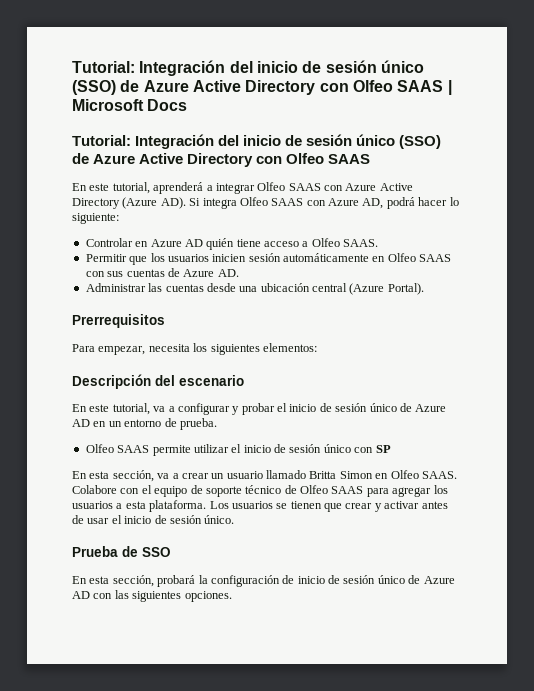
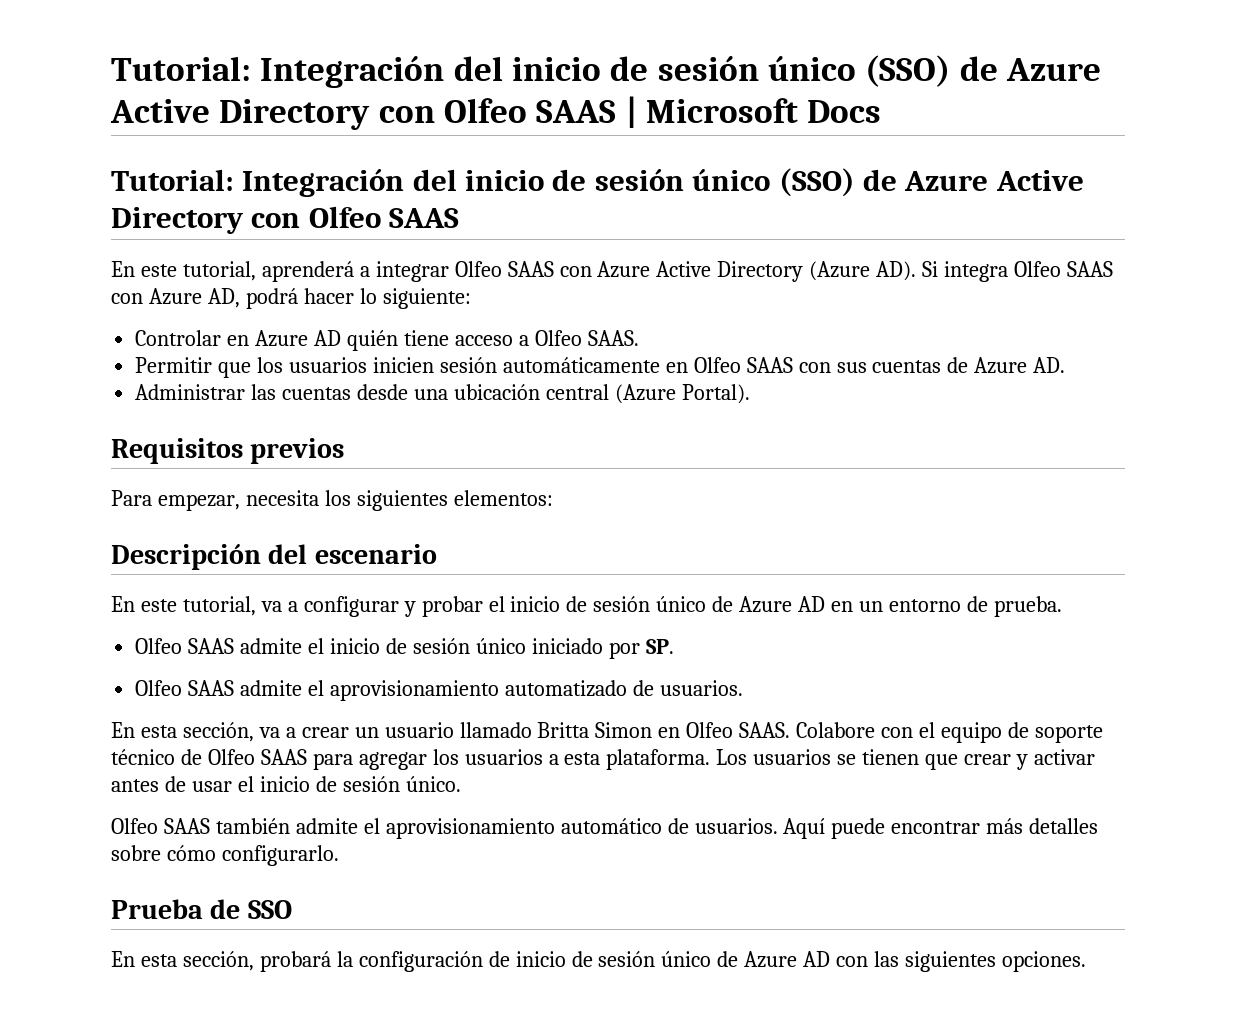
- Prerrequisitos
+ Requisitos previos
- Olfeo SAAS permite utilizar el inicio de sesión único con SP
+ Olfeo SAAS admite el inicio de sesión único iniciado por SP.
+ Olfeo SAAS admite el aprovisionamiento automatizado de usuarios.
+ Olfeo SAAS también admite el aprovisionamiento automático de usuarios. Aquí puede encontrar más detalles sobre cómo configurarlo.

